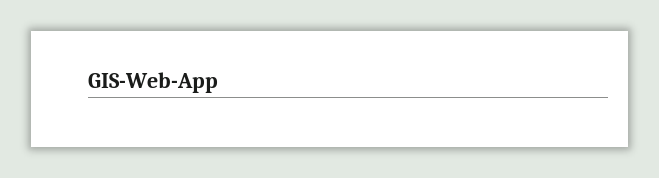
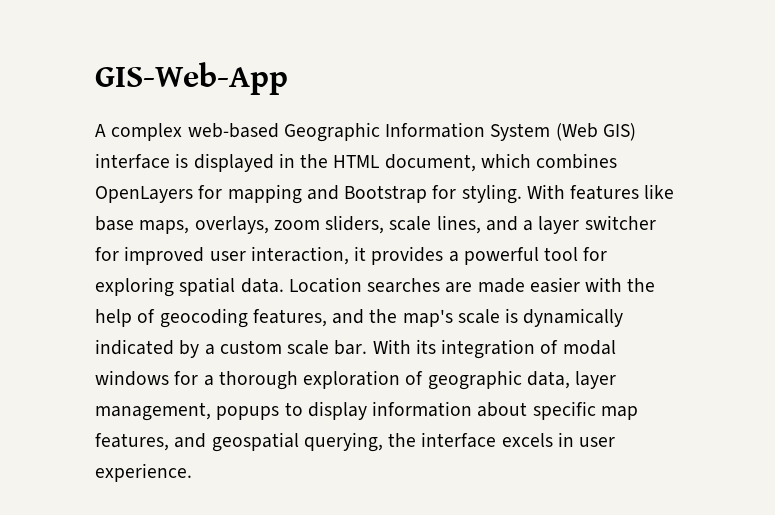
+ A complex web-based Geographic Information System (Web GIS) interface is displayed in the HTML document, which combines OpenLayers for mapping and Bootstrap for styling. With features like base maps, overlays, zoom sliders, scale lines, and a layer switcher for improved user interaction, it provides a powerful tool for exploring spatial data. Location searches are made easier with the help of geocoding features, and the map's scale is dynamically indicated by a custom scale bar. With its integration of modal windows for a thorough exploration of geographic data, layer management, popups to display information about specific map features, and geospatial querying, the interface excels in user experience.

